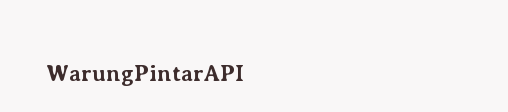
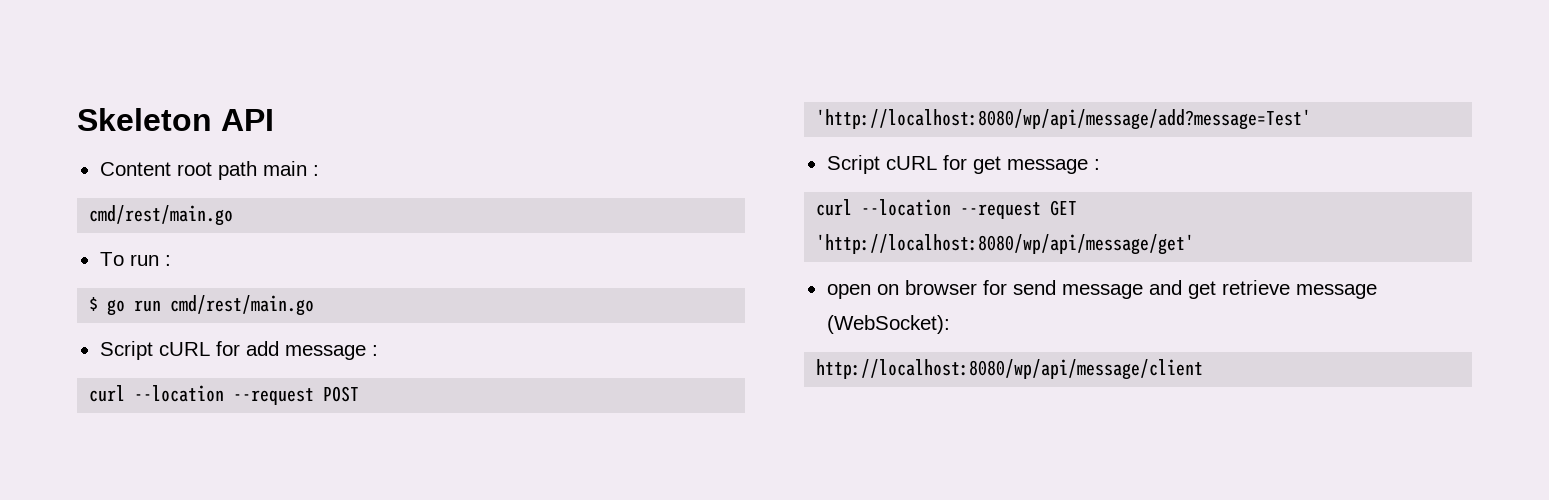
- WarungPintarAPI
+ Skeleton API
+ Content root path main :
+ cmd/rest/main.go
+ To run :
+ $ go run cmd/rest/main.go
+ Script cURL for add message :
+ curl --location --request POST 'http://localhost:8080/wp/api/message/add?message=Test'
+ Script cURL for get message :
+ curl --location --request GET 'http://localhost:8080/wp/api/message/get'
+ open on browser for send message and get retrieve message (WebSocket):
+ http://localhost:8080/wp/api/message/client

